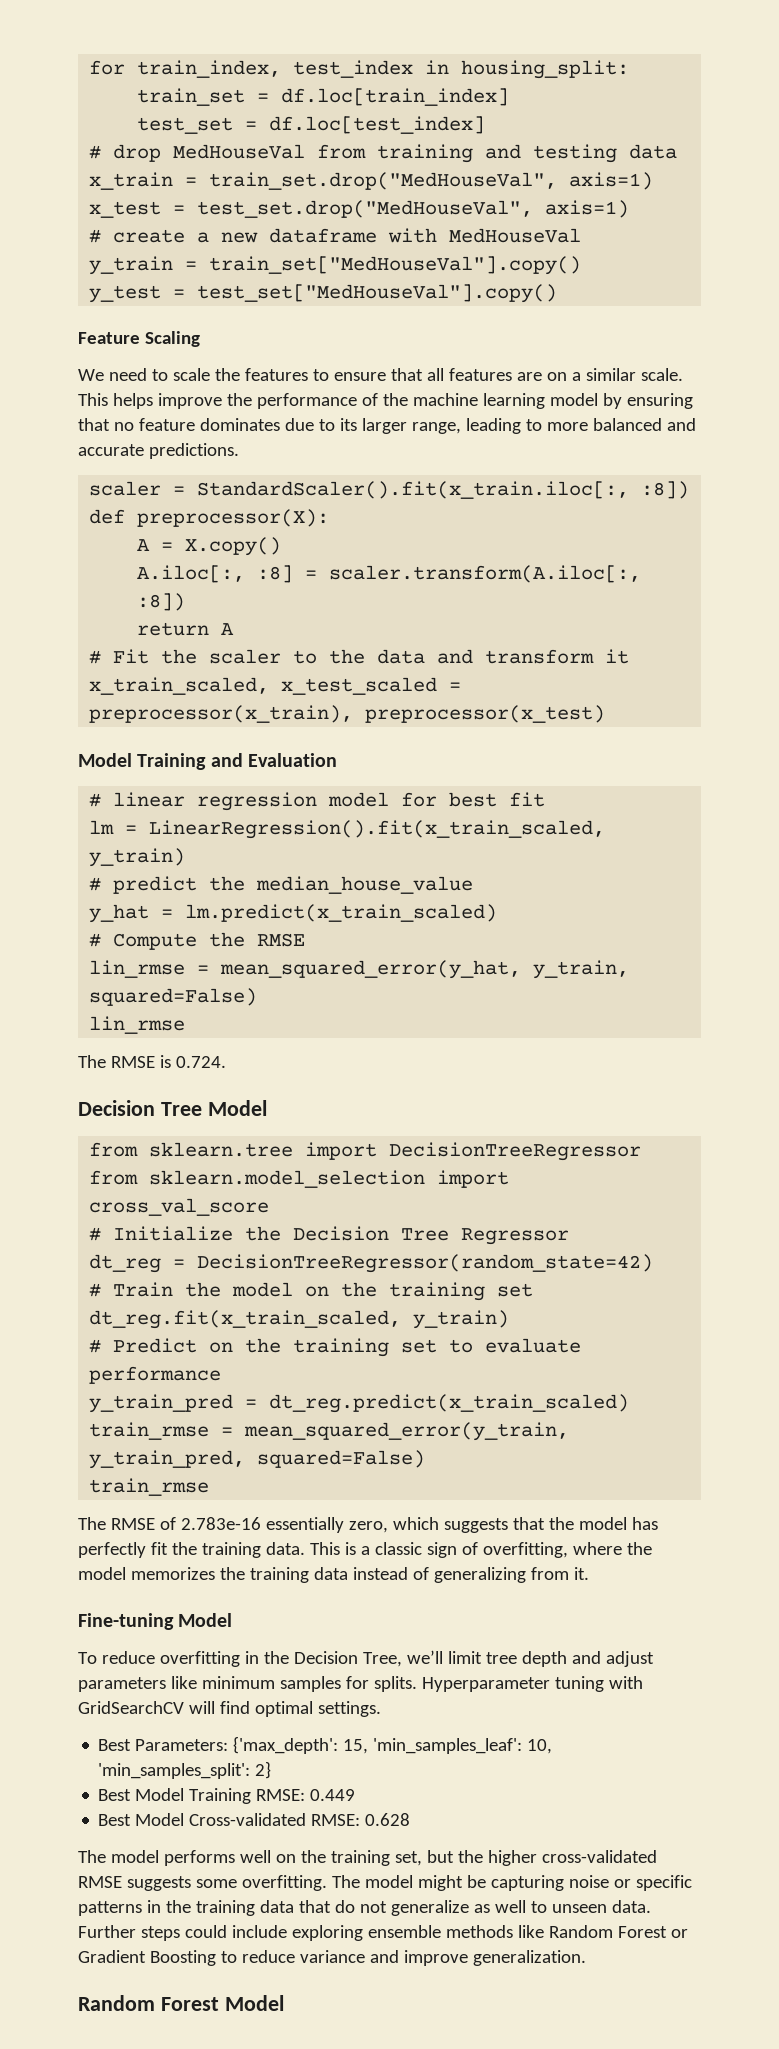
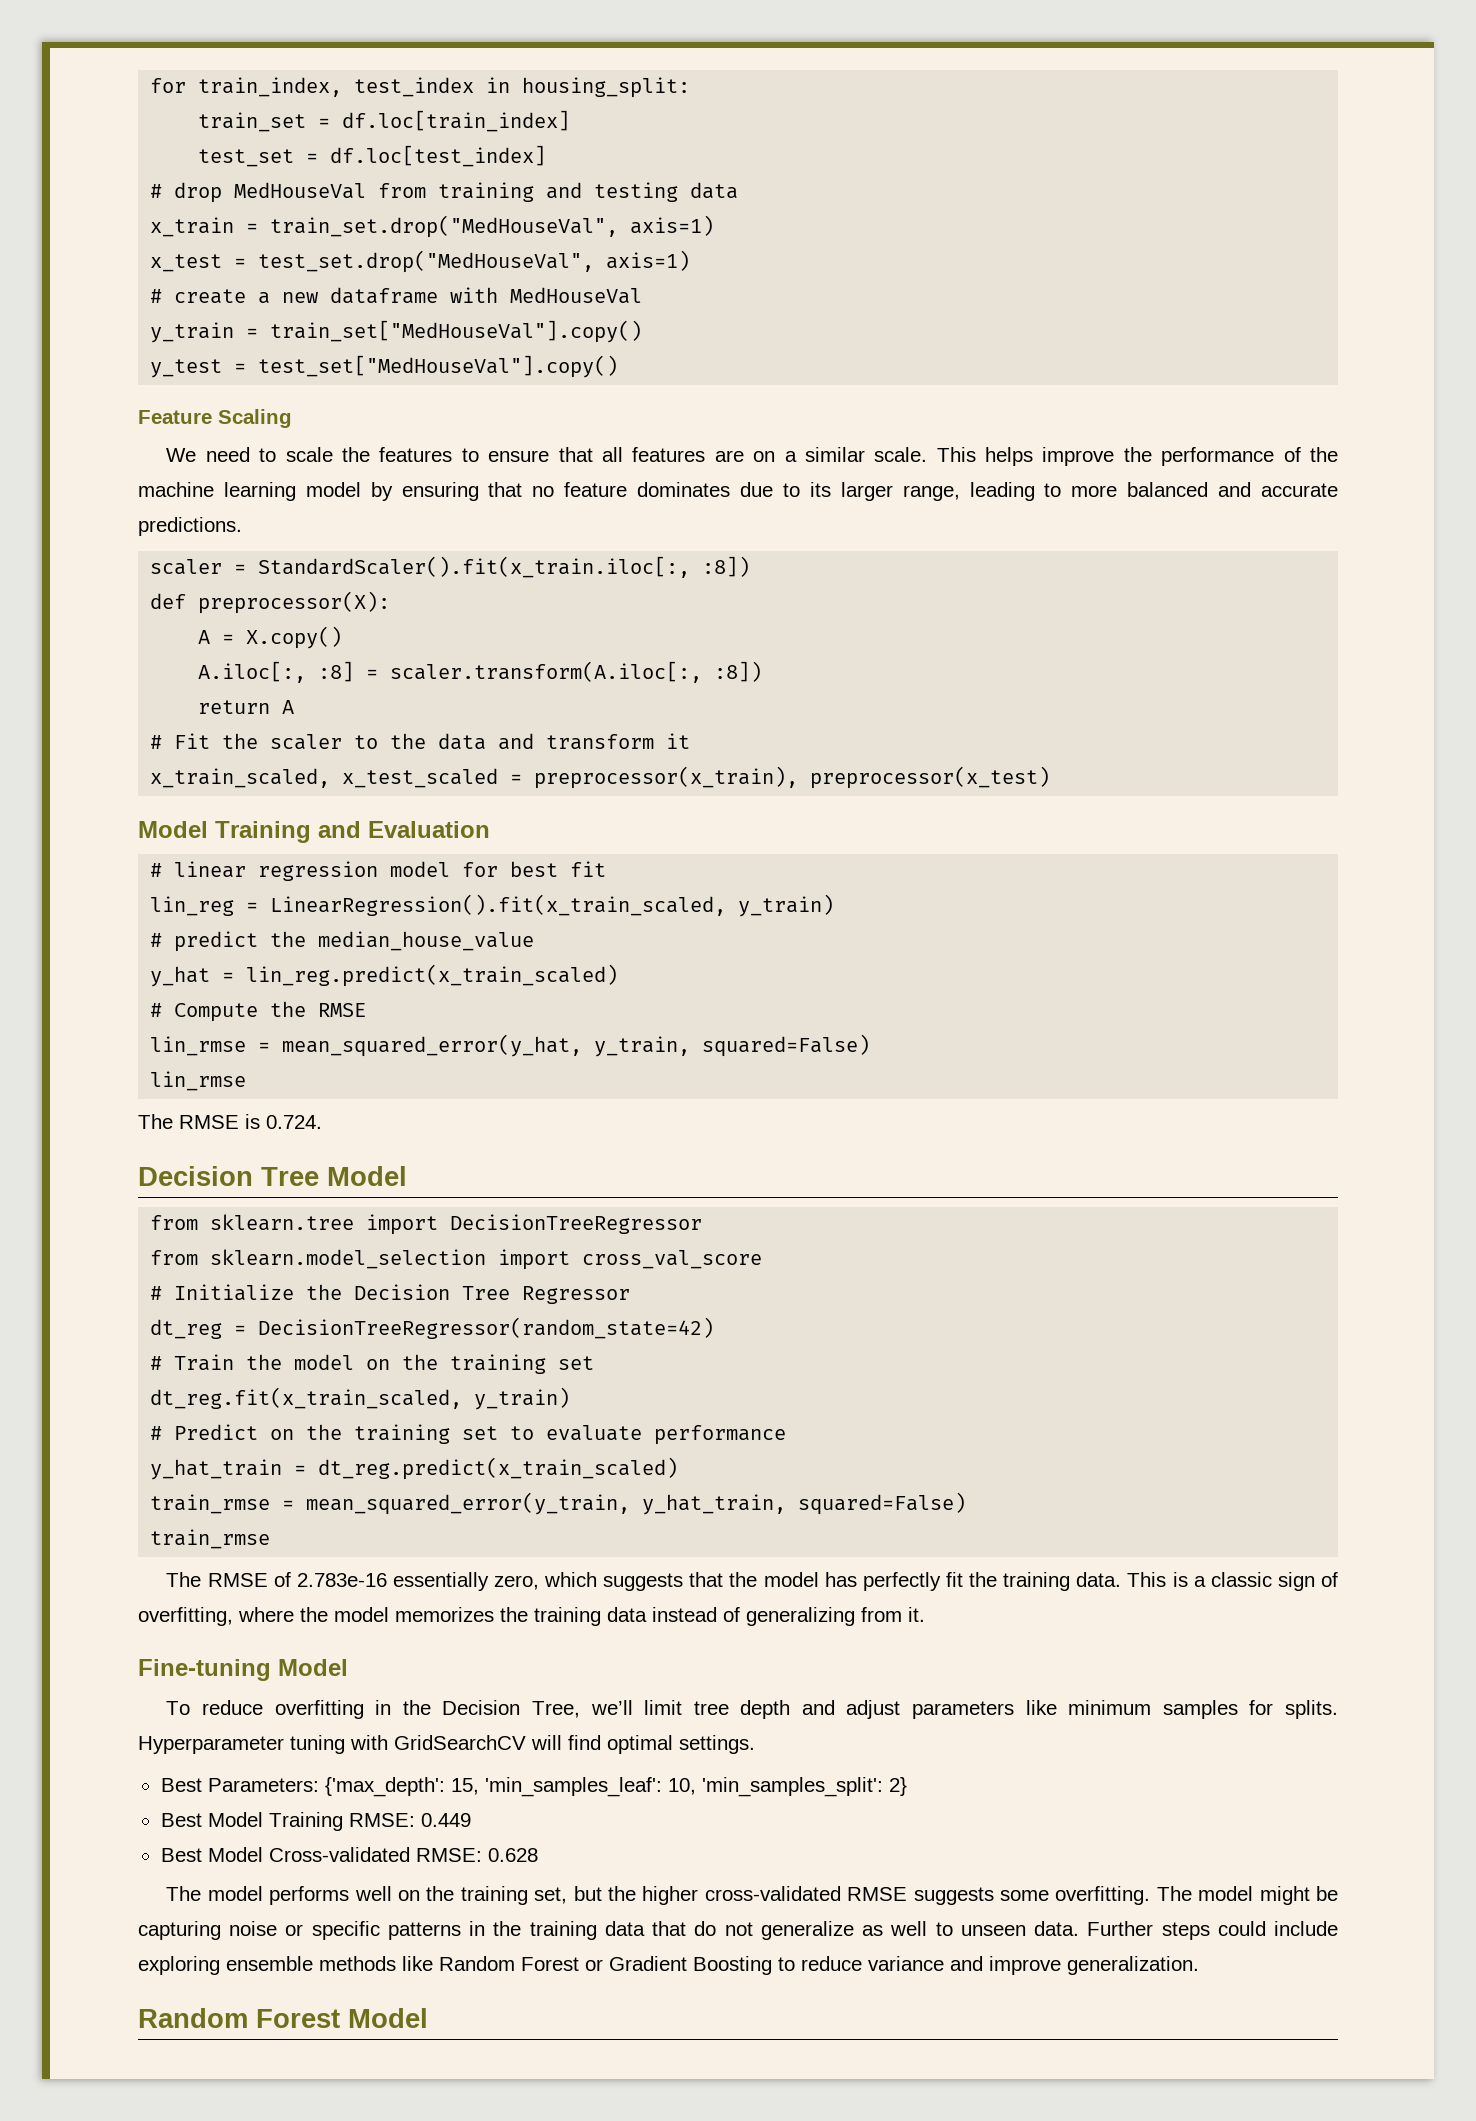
- lm = LinearRegression().fit(x_train_scaled, y_train)
+ lin_reg = LinearRegression().fit(x_train_scaled, y_train)
- y_hat = lm.predict(x_train_scaled)
+ y_hat = lin_reg.predict(x_train_scaled)
- y_train_pred = dt_reg.predict(x_train_scaled)
+ y_hat_train = dt_reg.predict(x_train_scaled)
- train_rmse = mean_squared_error(y_train, y_train_pred, squared=False)
+ train_rmse = mean_squared_error(y_train, y_hat_train, squared=False)

